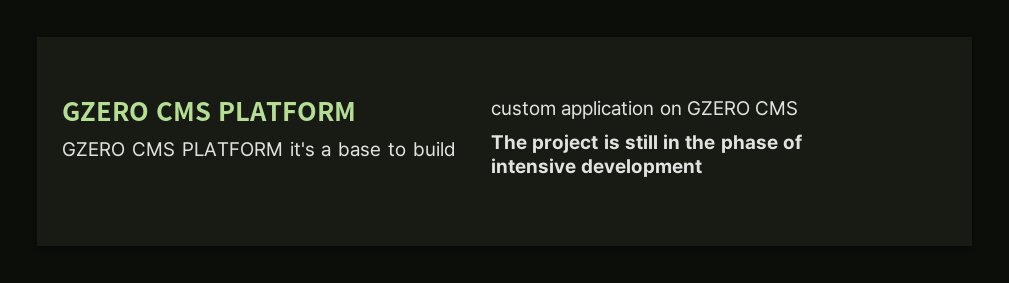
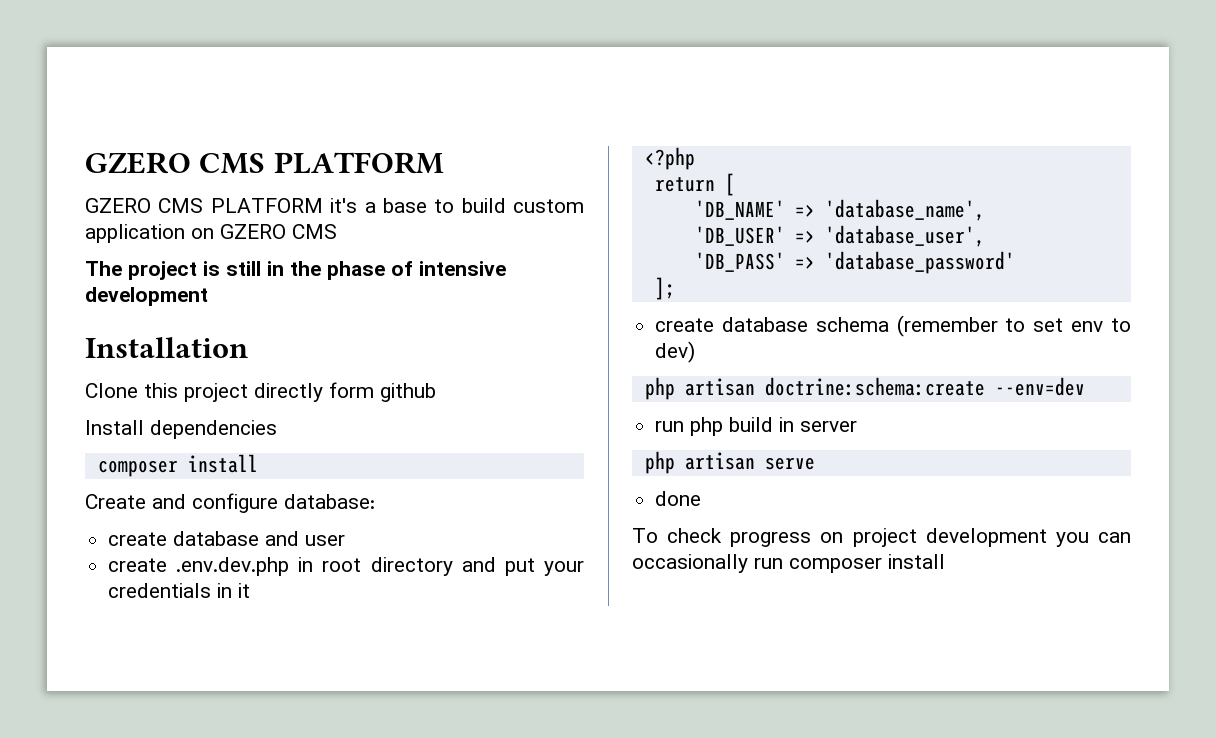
+ Installation
+ Clone this project directly form github
+ Install dependencies
+ composer install
+ Create and configure database:
+ create database and user
+ create .env.dev.php in root directory and put your credentials in it
+ <?php
+ return [
+ 'DB_NAME' => 'database_name',
+ 'DB_USER' => 'database_user',
+ 'DB_PASS' => 'database_password'
+ ];
+ create database schema (remember to set env to dev)
+ php artisan doctrine:schema:create --env=dev
+ run php build in server
+ php artisan serve
+ done
+ To check progress on project development you can occasionally run composer install

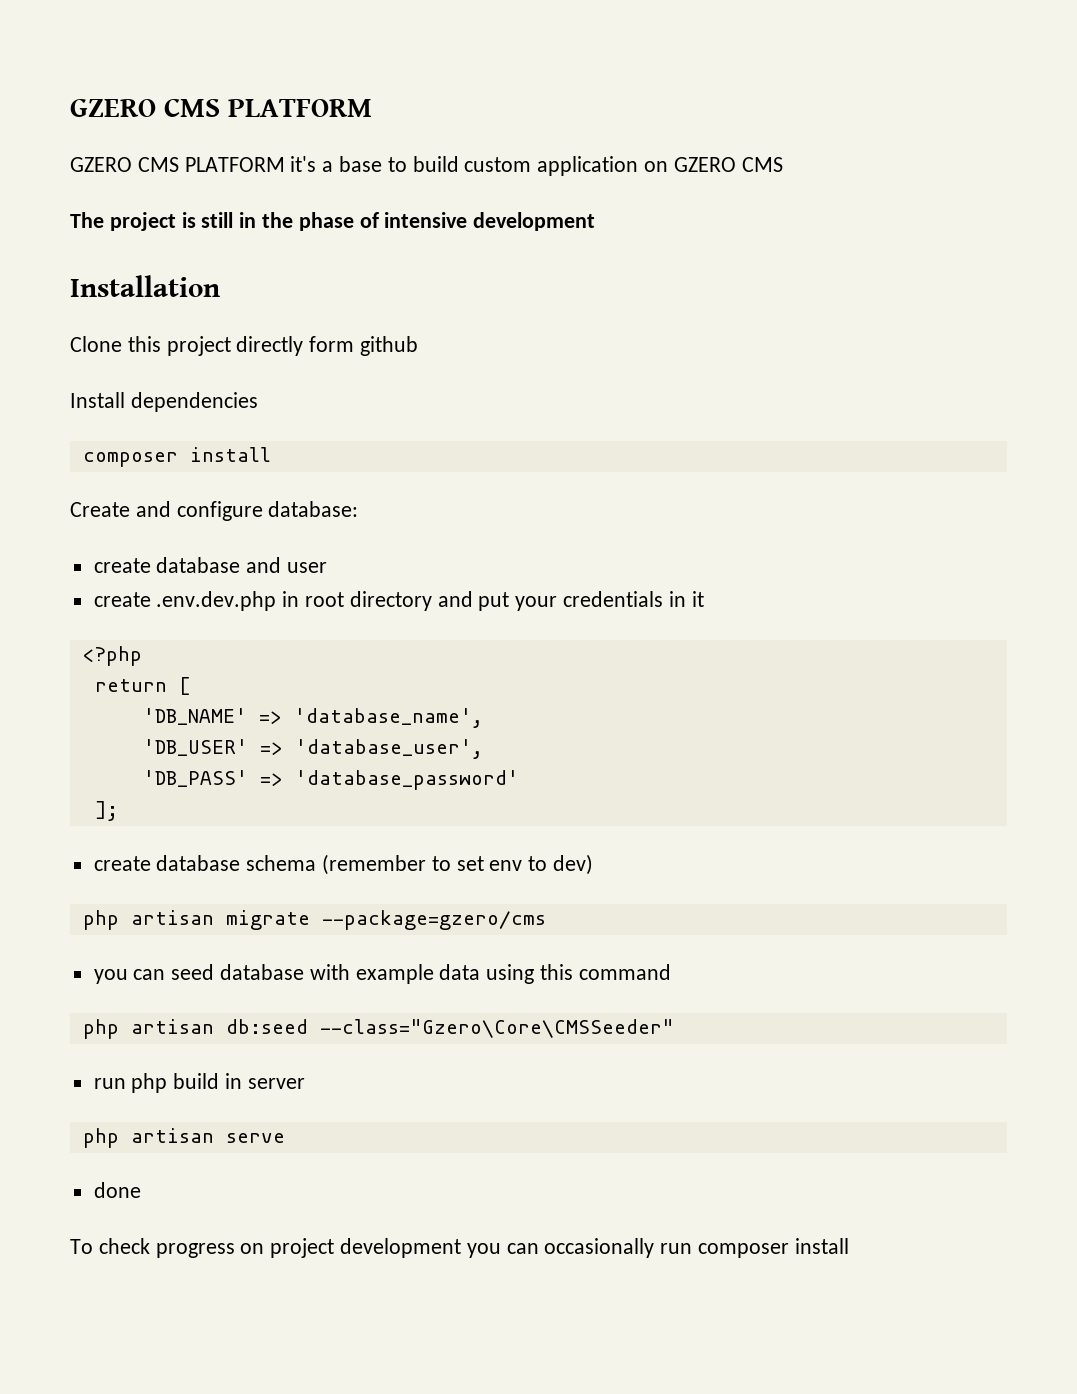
- php artisan doctrine:schema:create --env=dev
+ php artisan migrate --package=gzero/cms
+ you can seed database with example data using this command
+ php artisan db:seed --class="Gzero\Core\CMSSeeder"

